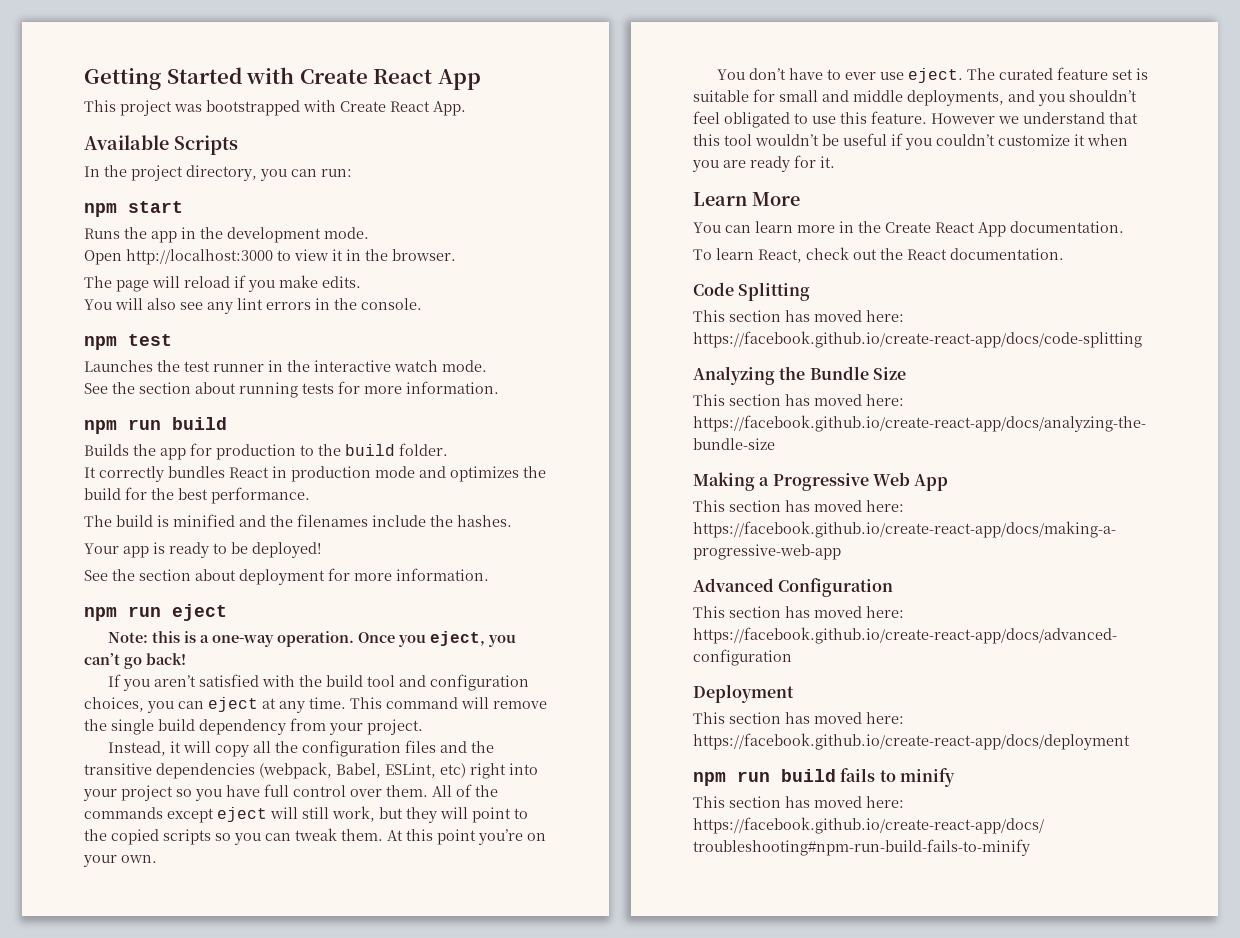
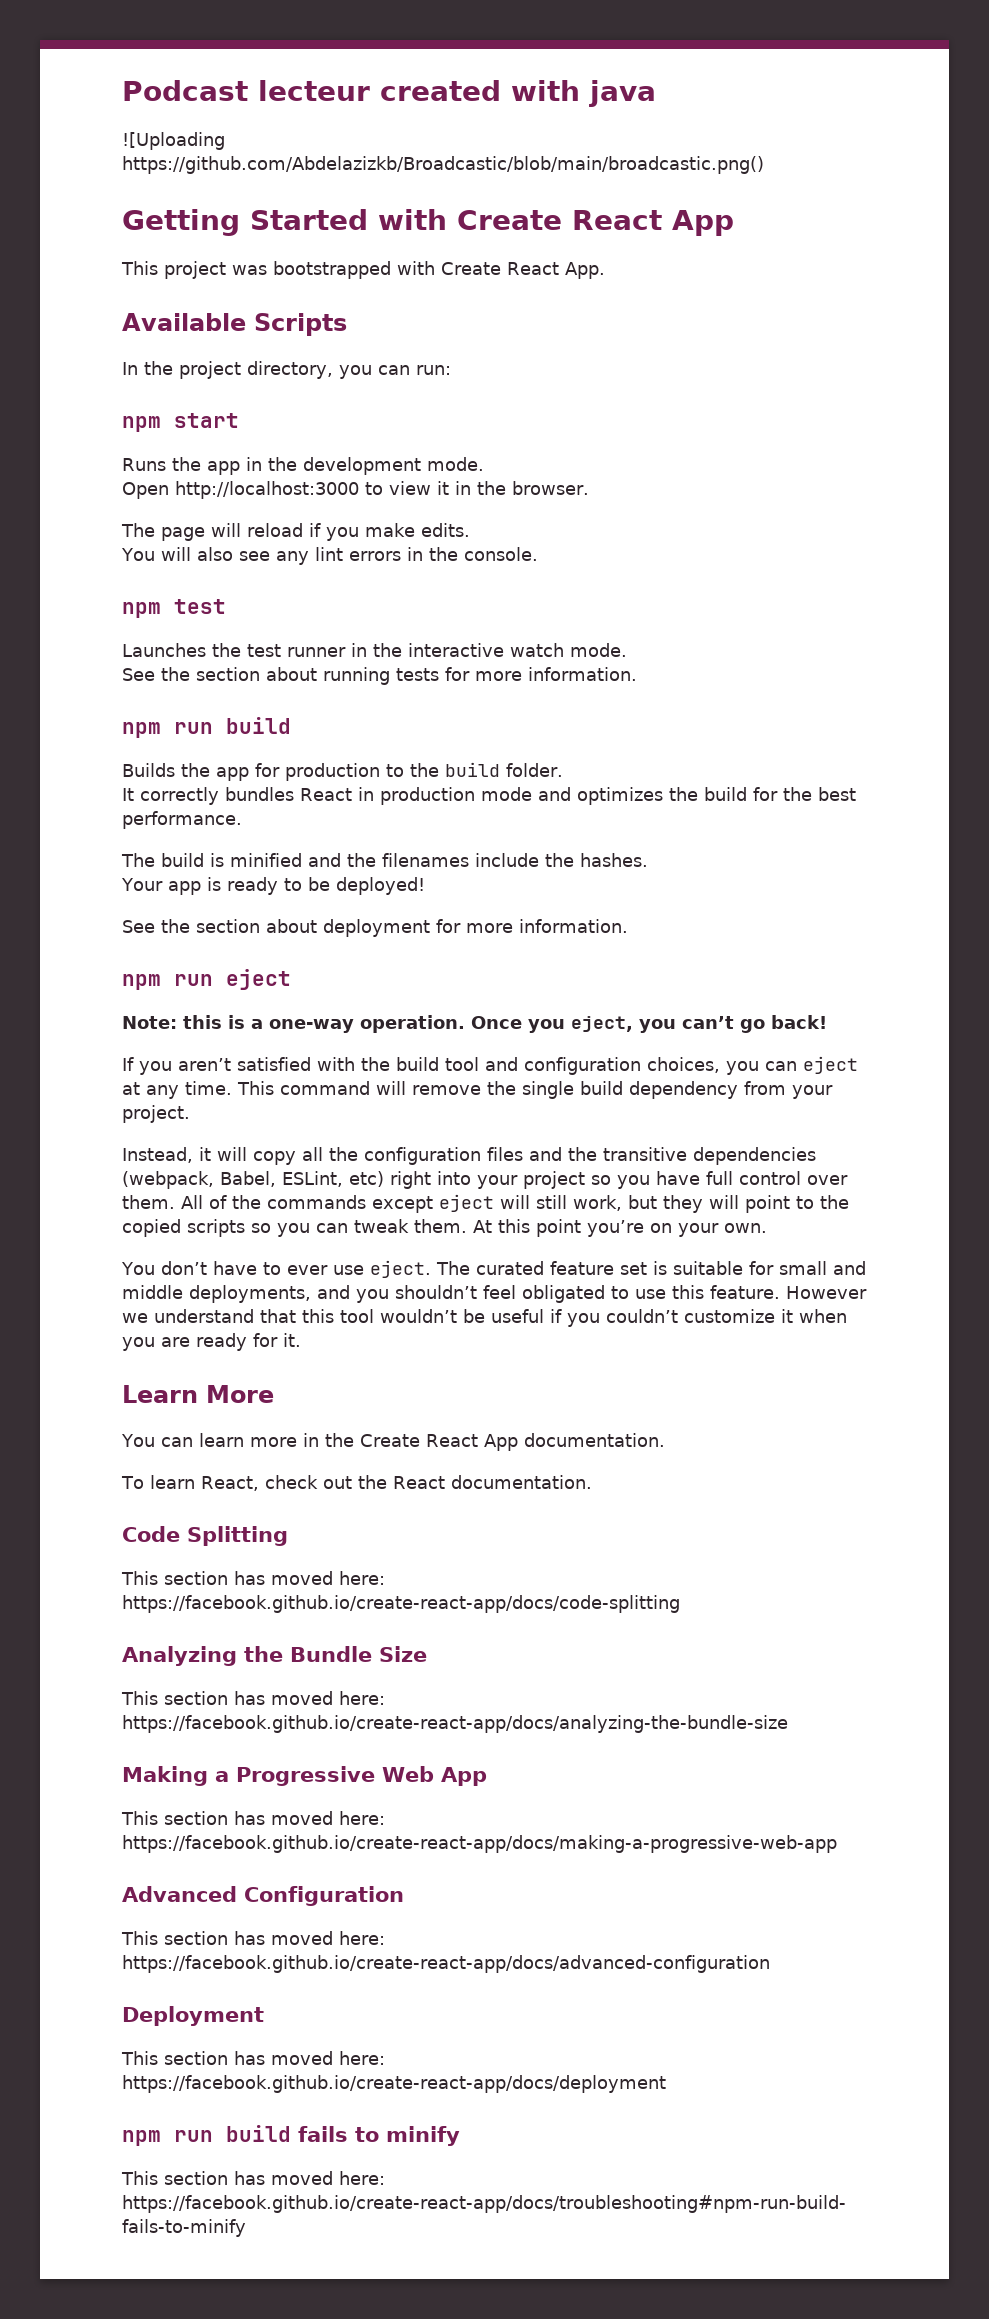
+ Podcast lecteur created with java
+ ![Uploading https://github.com/Abdelazizkb/Broadcastic/blob/main/broadcastic.png()

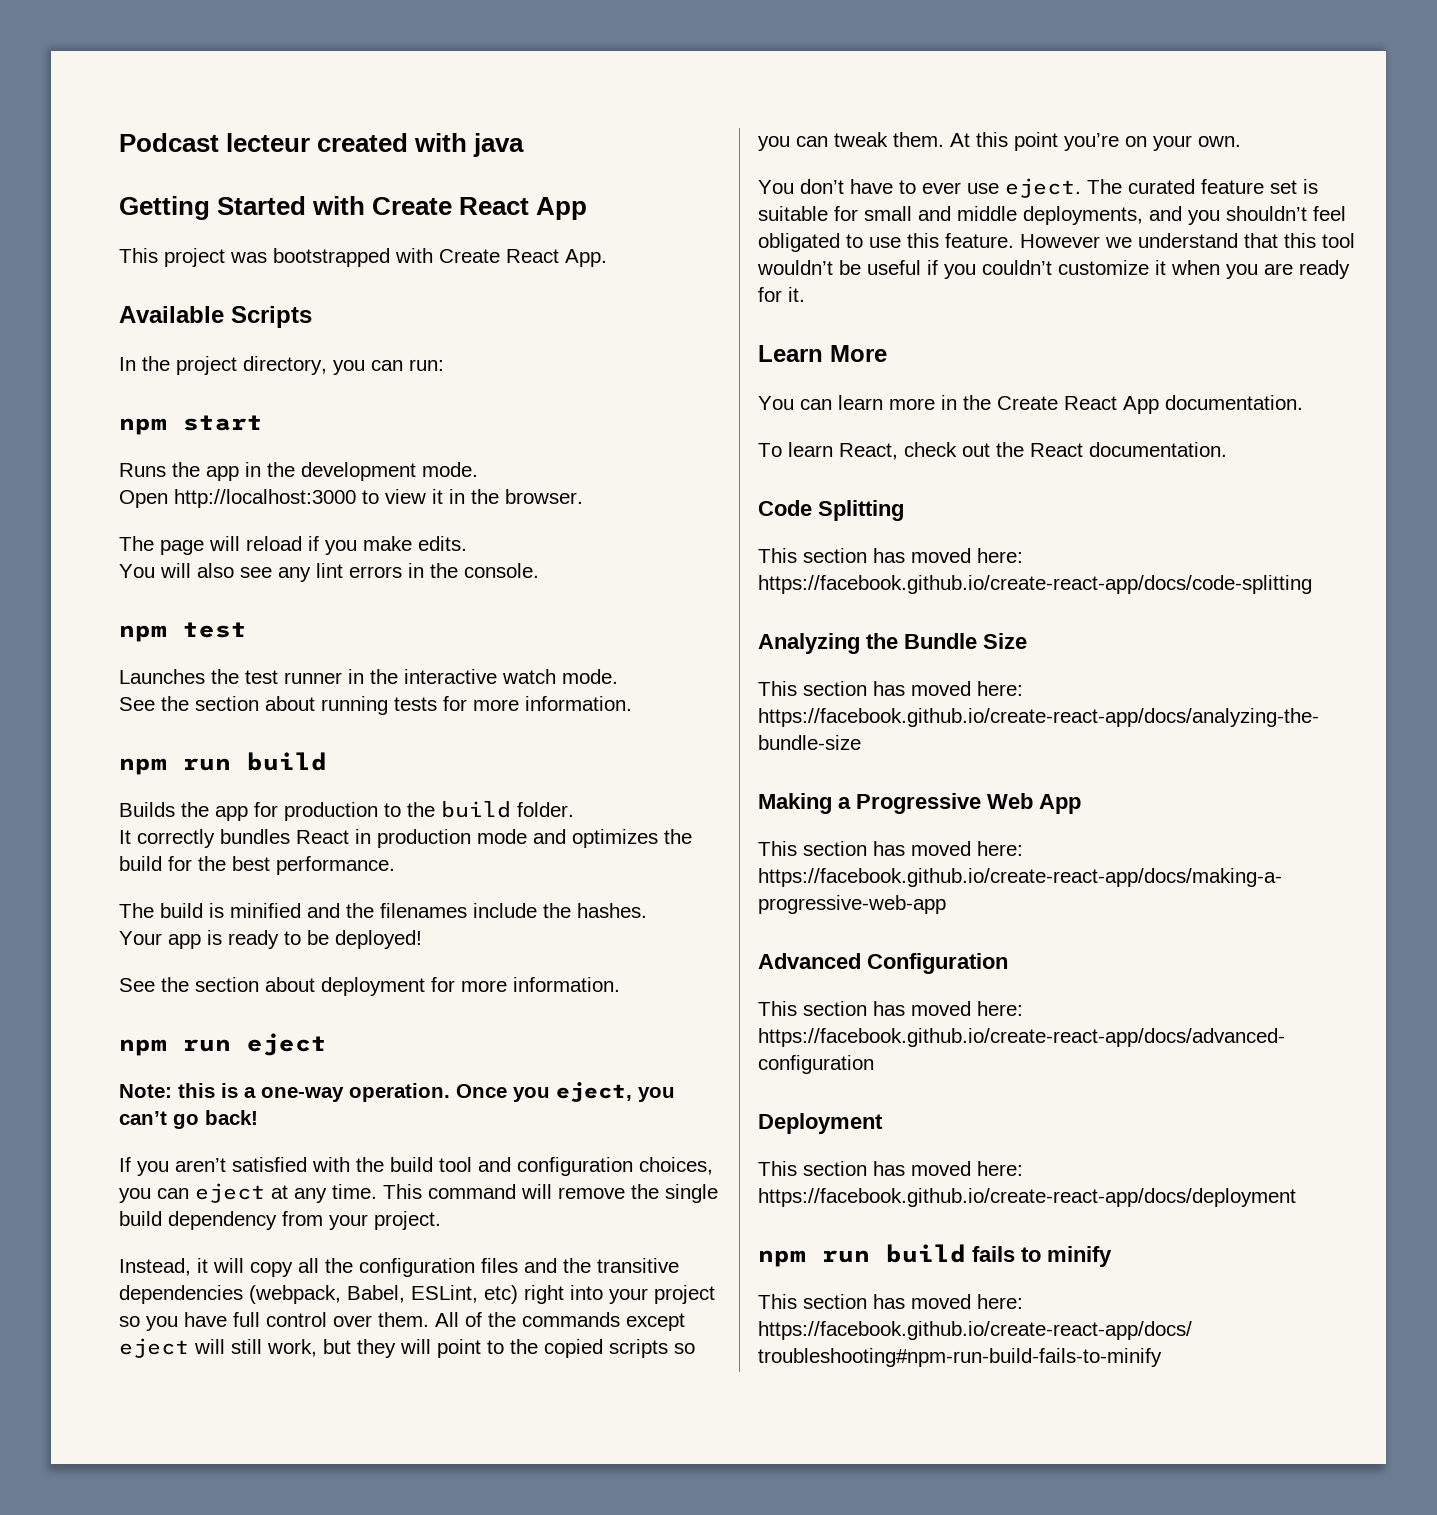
- ![Uploading https://github.com/Abdelazizkb/Broadcastic/blob/main/broadcastic.png()

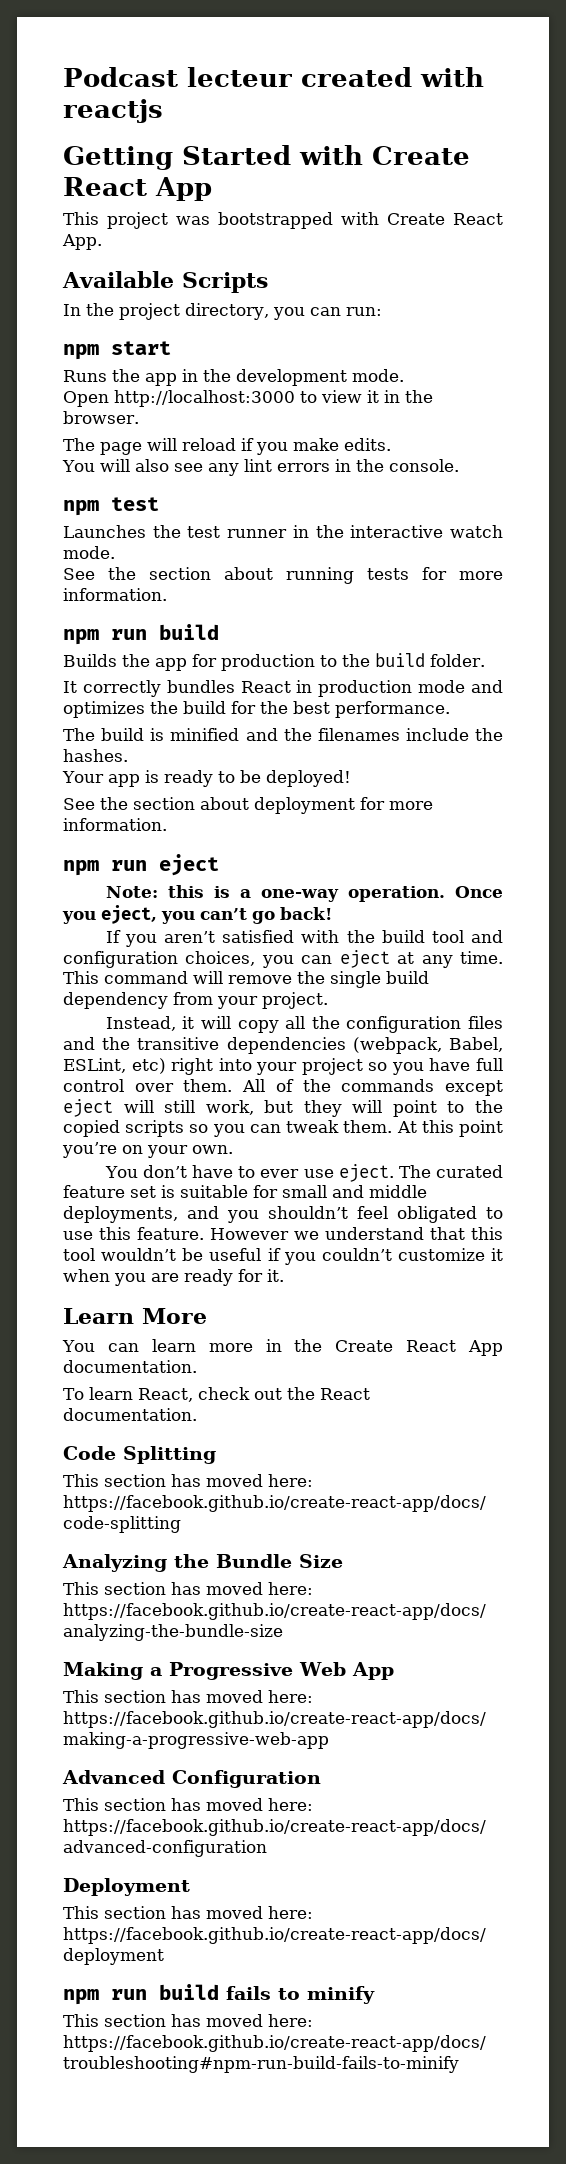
- Podcast lecteur created with java
+ Podcast lecteur created with reactjs

